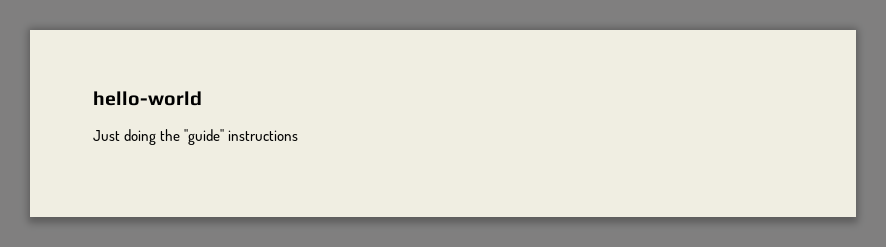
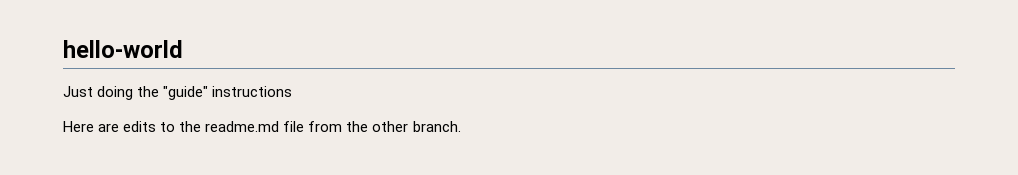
+ Here are edits to the readme.md file from the other branch.

